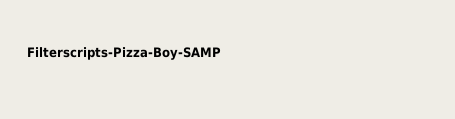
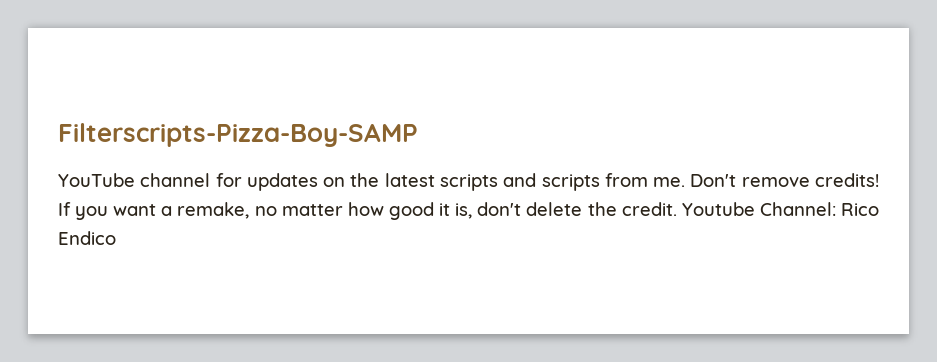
+ YouTube channel for updates on the latest scripts and scripts from me. Don't remove credits! If you want a remake, no matter how good it is, don't delete the credit. Youtube Channel: Rico Endico

